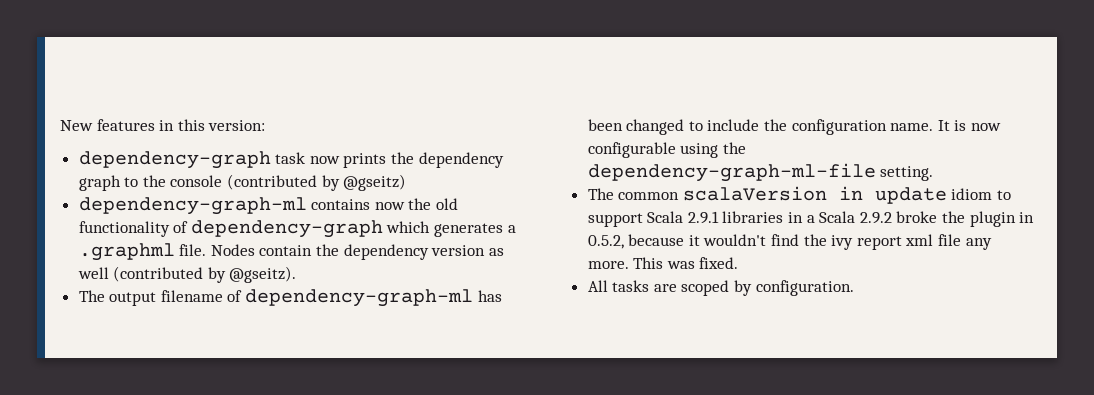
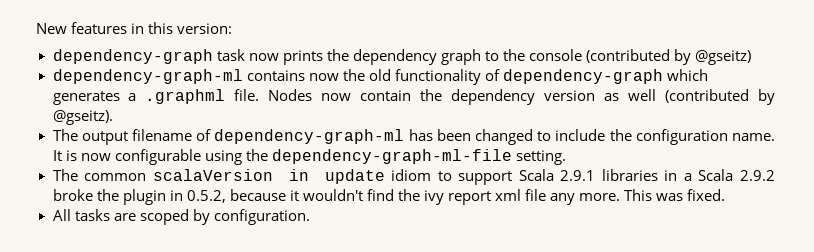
- Nodes contain the dependency version as well (contributed by @gseitz).
+ Nodes now contain the dependency version as well (contributed by @gseitz).

